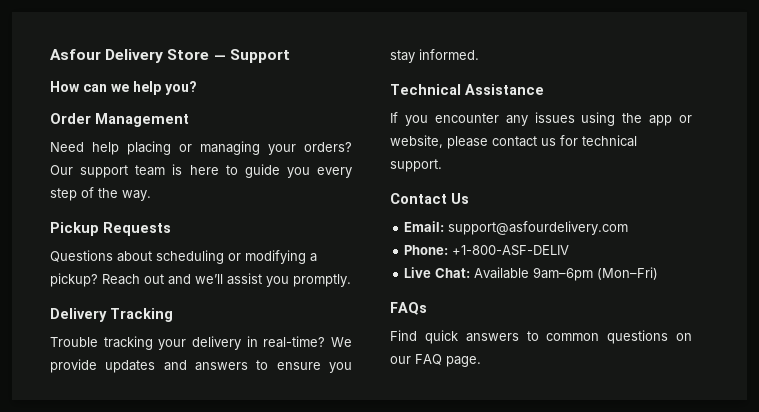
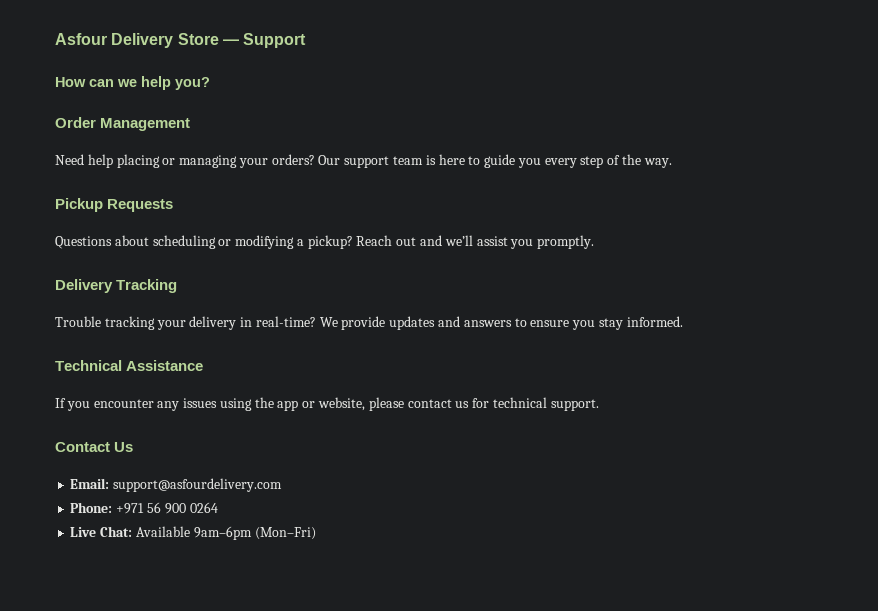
- Phone: +1-800-ASF-DELIV
+ Phone: +971 56 900 0264
- FAQs
- Find quick answers to common questions on our FAQ page.

